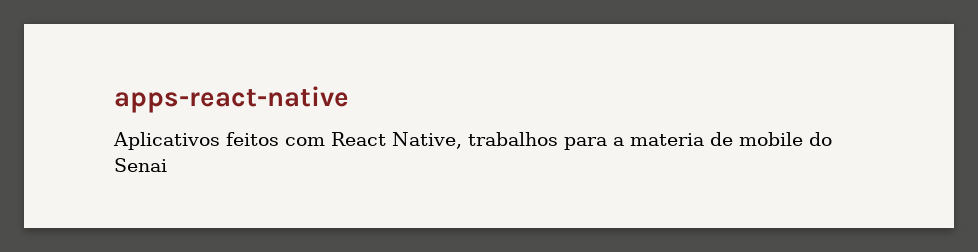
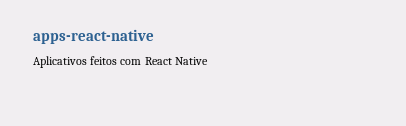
- Aplicativos feitos com React Native, trabalhos para a materia de mobile do Senai
+ Aplicativos feitos com React Native

